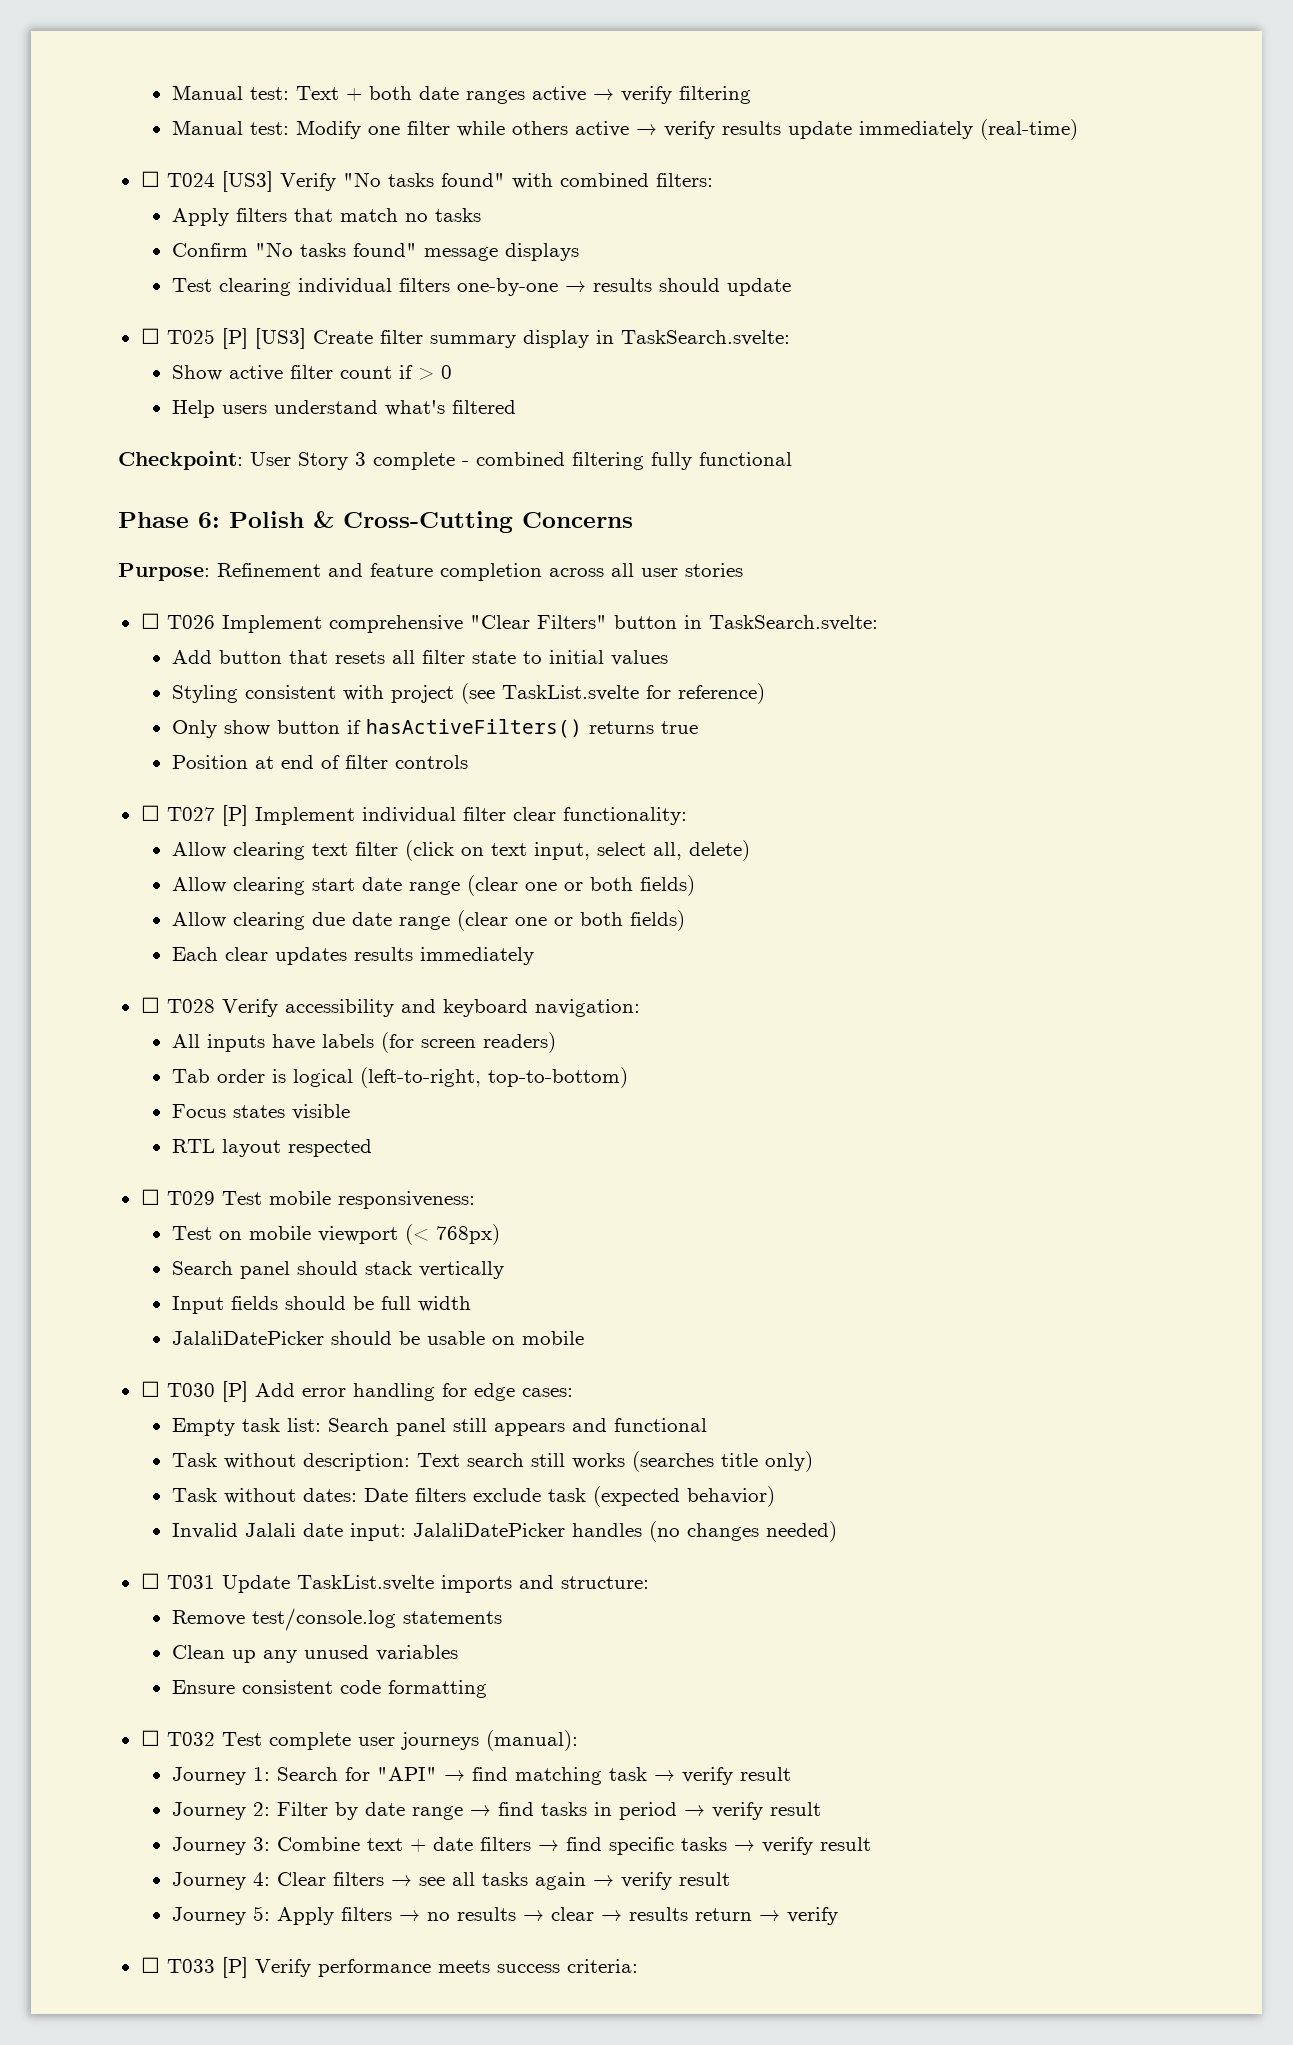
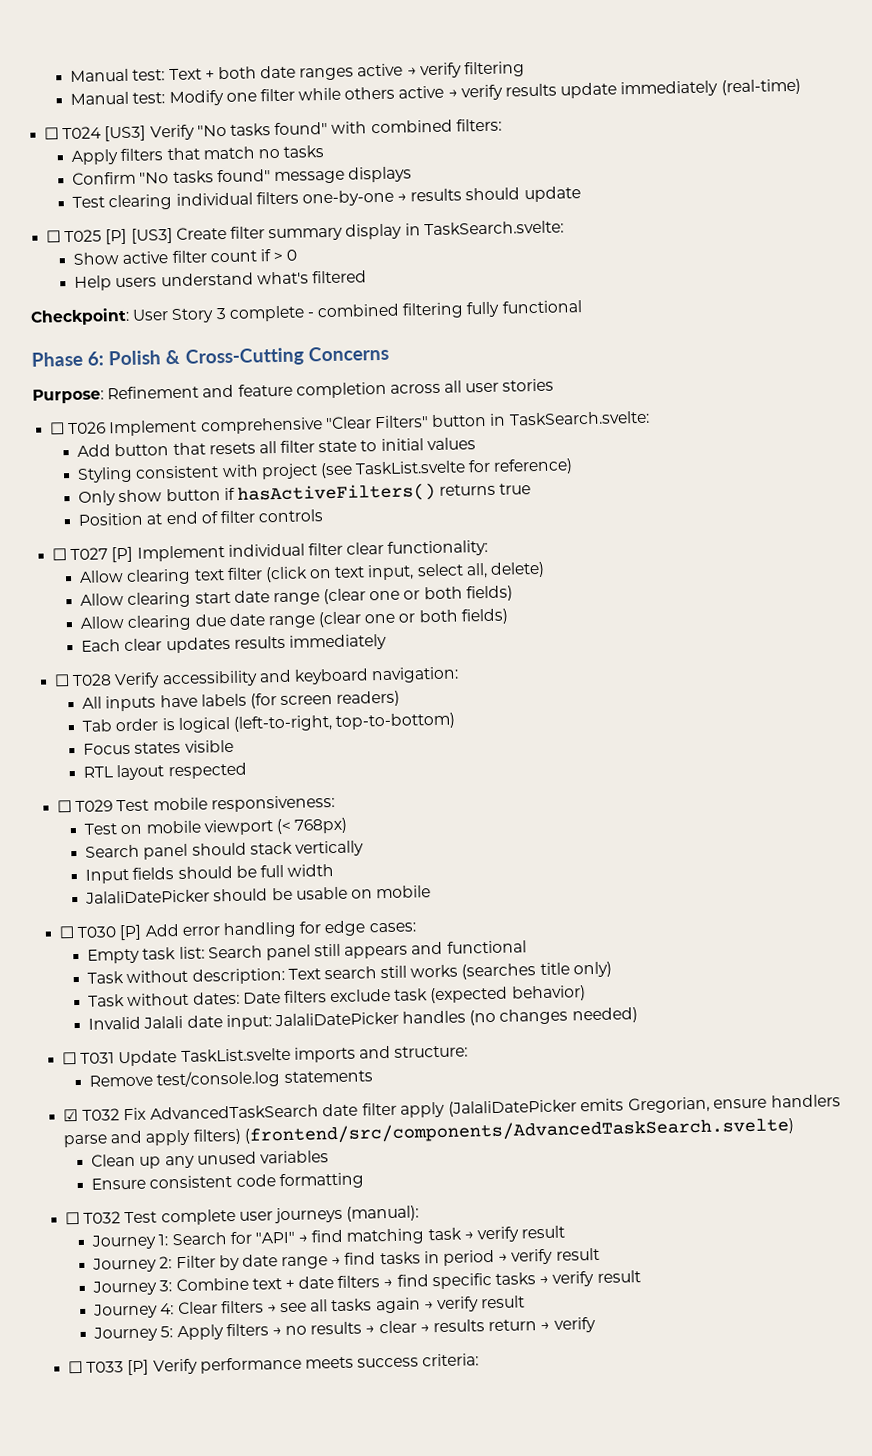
+ ☑ T032 Fix AdvancedTaskSearch date filter apply (JalaliDatePicker emits Gregorian, ensure handlers parse and apply filters) (frontend/src/components/AdvancedTaskSearch.svelte)

